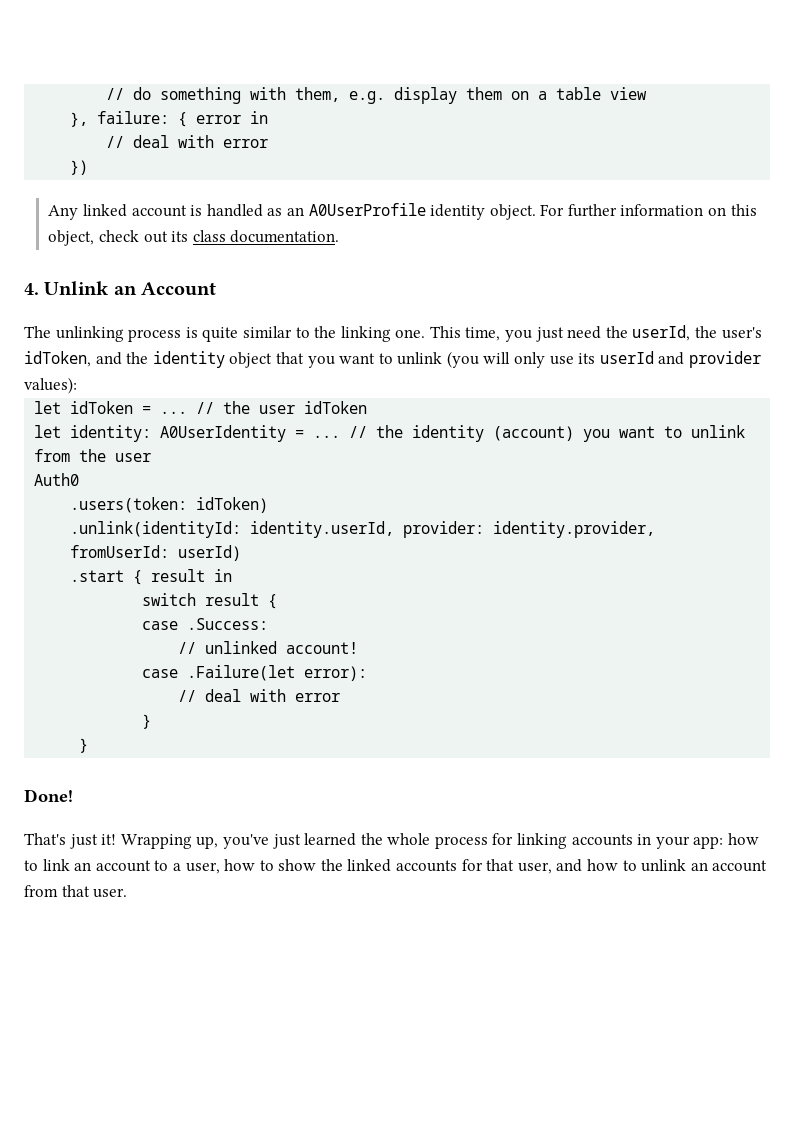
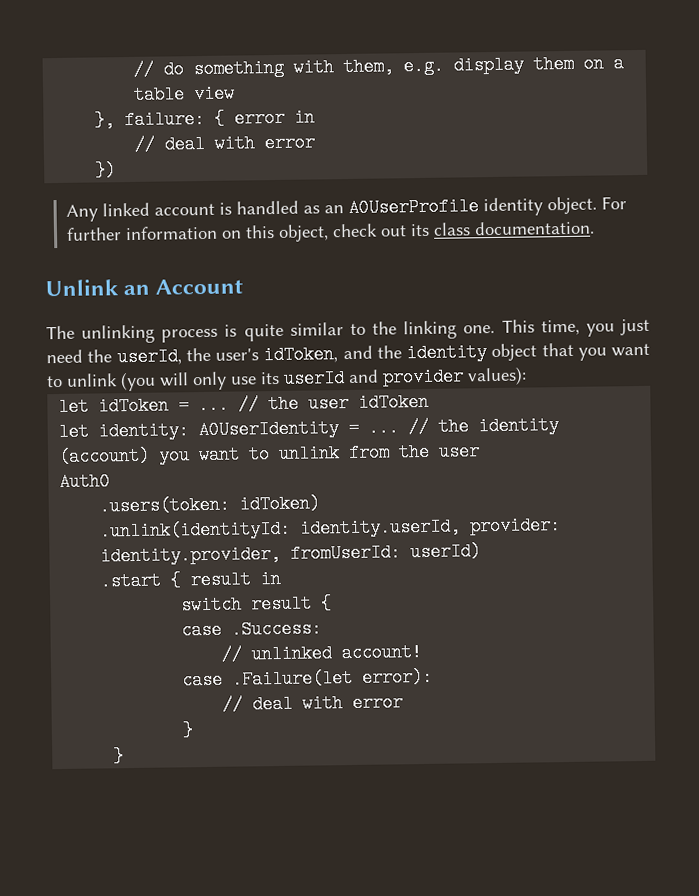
- 4. Unlink an Account
+ Unlink an Account
- Done!
- That's just it! Wrapping up, you've just learned the whole process for linking accounts in your app: how to link an account to a user, how to show the linked accounts for that user, and how to unlink an account from that user.

